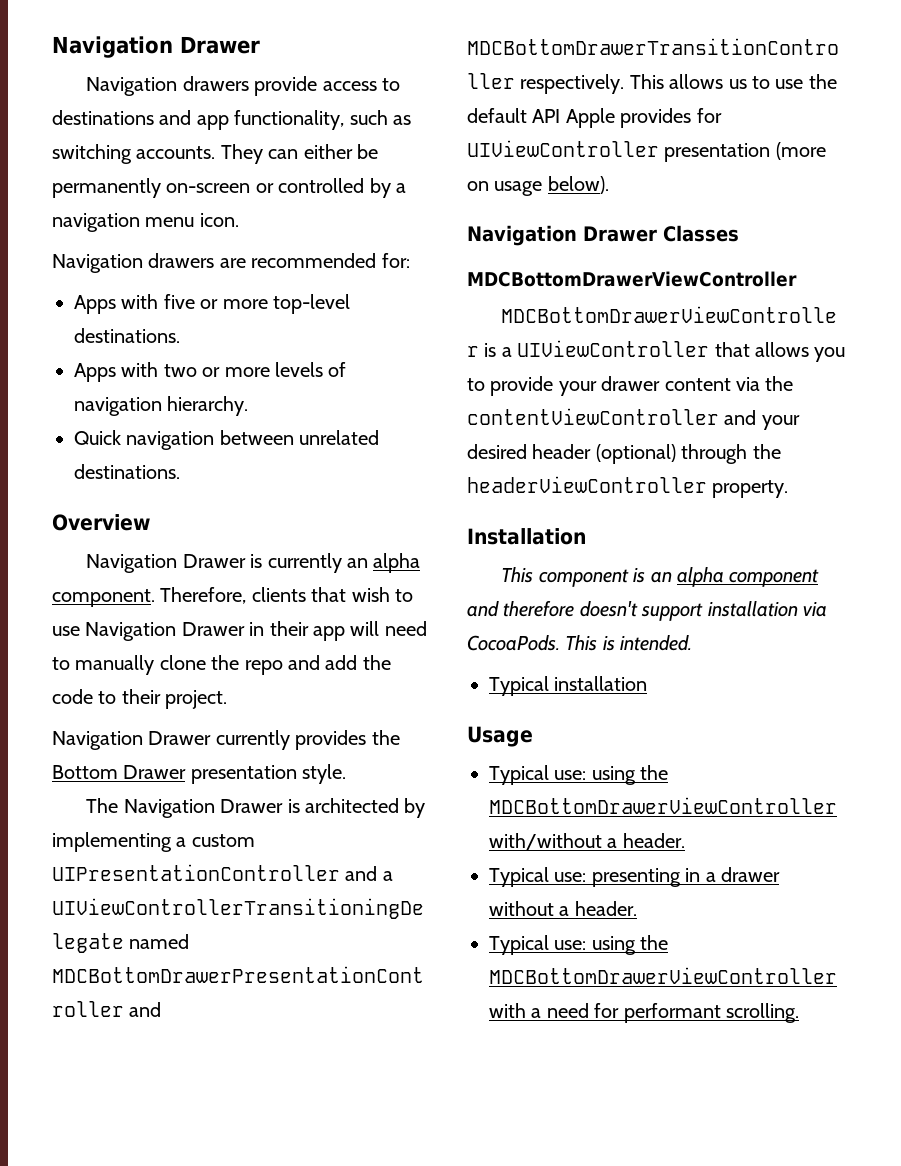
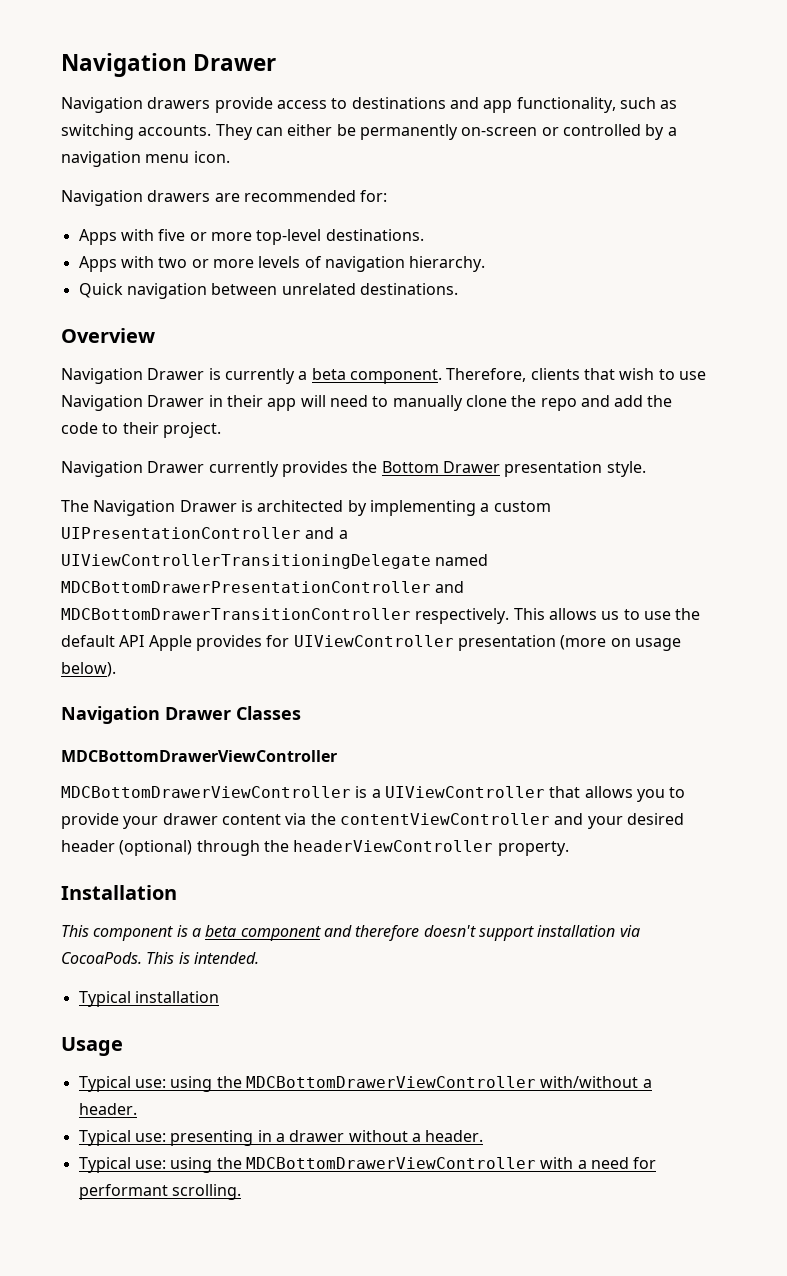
- Navigation Drawer is currently an alpha component.
+ Navigation Drawer is currently a beta component.
- This component is an alpha component and therefore doesn't support installation via CocoaPods.
+ This component is a beta component and therefore doesn't support installation via CocoaPods.

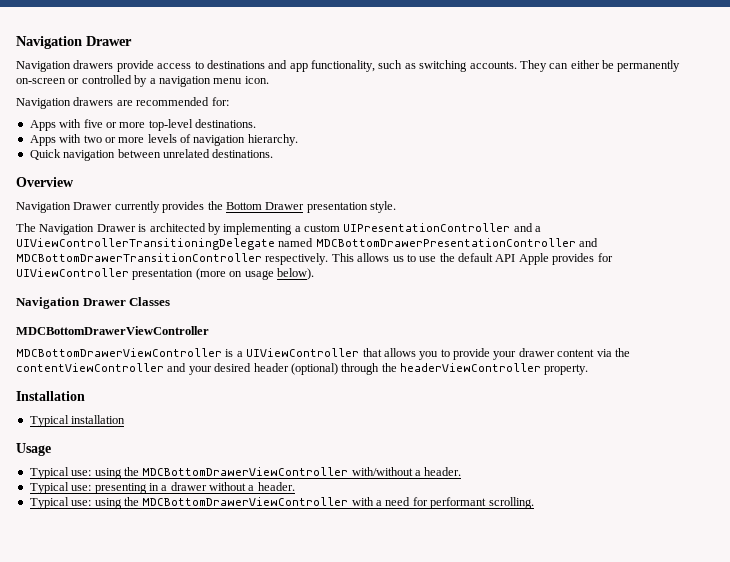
- Navigation Drawer is currently a beta component. Therefore, clients that wish to use Navigation Drawer in their app will need to manually clone the repo and add the code to their project.
- This component is a beta component and therefore doesn't support installation via CocoaPods. This is intended.

